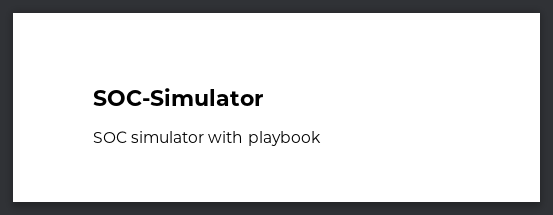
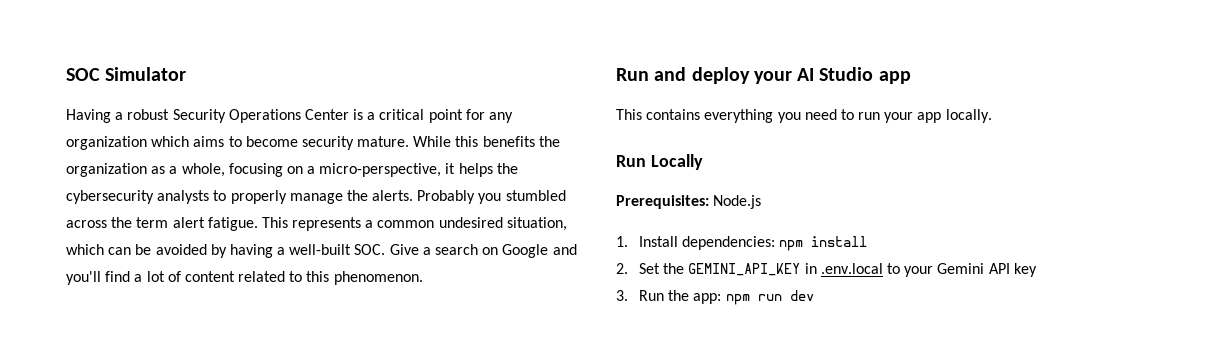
- SOC-Simulator
- SOC simulator with playbook
+ SOC Simulator
+ Having a robust Security Operations Center is a critical point for any organization which aims to become security mature. While this benefits the organization as a whole, focusing on a micro-perspective, it helps the cybersecurity analysts to properly manage the alerts. Probably you stumbled across the term alert fatigue. This represents a common undesired situation, which can be avoided by having a well-built SOC. Give a search on Google and you'll find a lot of content related to this phenomenon.
+ Run and deploy your AI Studio app
+ This contains everything you need to run your app locally.
+ Run Locally
+ Prerequisites: Node.js
+ 1. Install dependencies: npm install
+ 2. Set the GEMINI_API_KEY in .env.local to your Gemini API key
+ 3. Run the app: npm run dev

